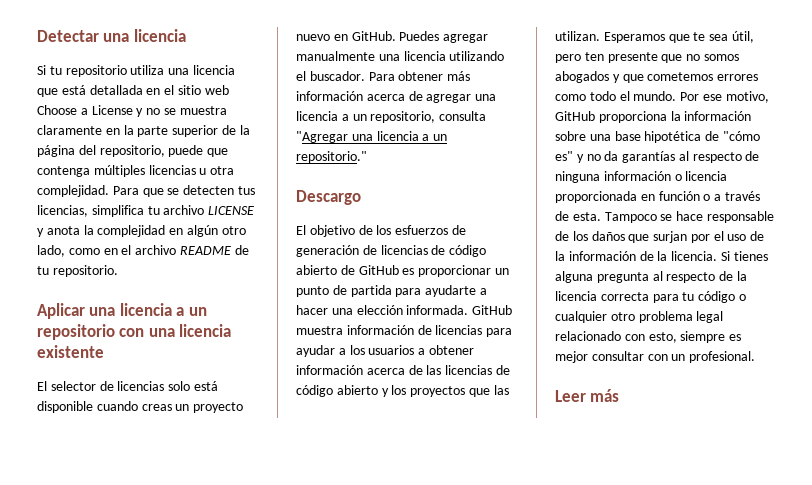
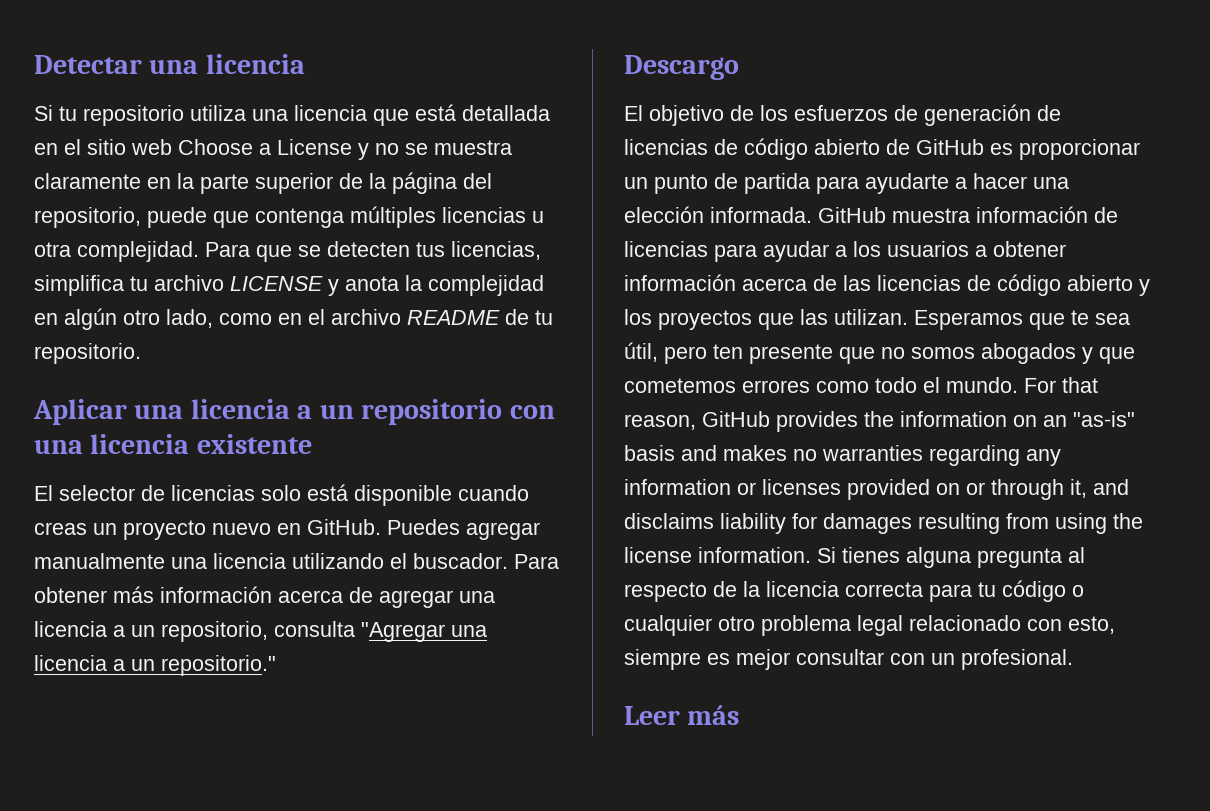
- Por ese motivo, GitHub proporciona la información sobre una base hipotética de "cómo es" y no da garantías al respecto de ninguna información o licencia proporcionada en función o a través de esta. Tampoco se hace responsable de los daños que surjan por el uso de la información de la licencia.
+ For that reason, GitHub provides the information on an "as-is" basis and makes no warranties regarding any information or licenses provided on or through it, and disclaims liability for damages resulting from using the license information.

